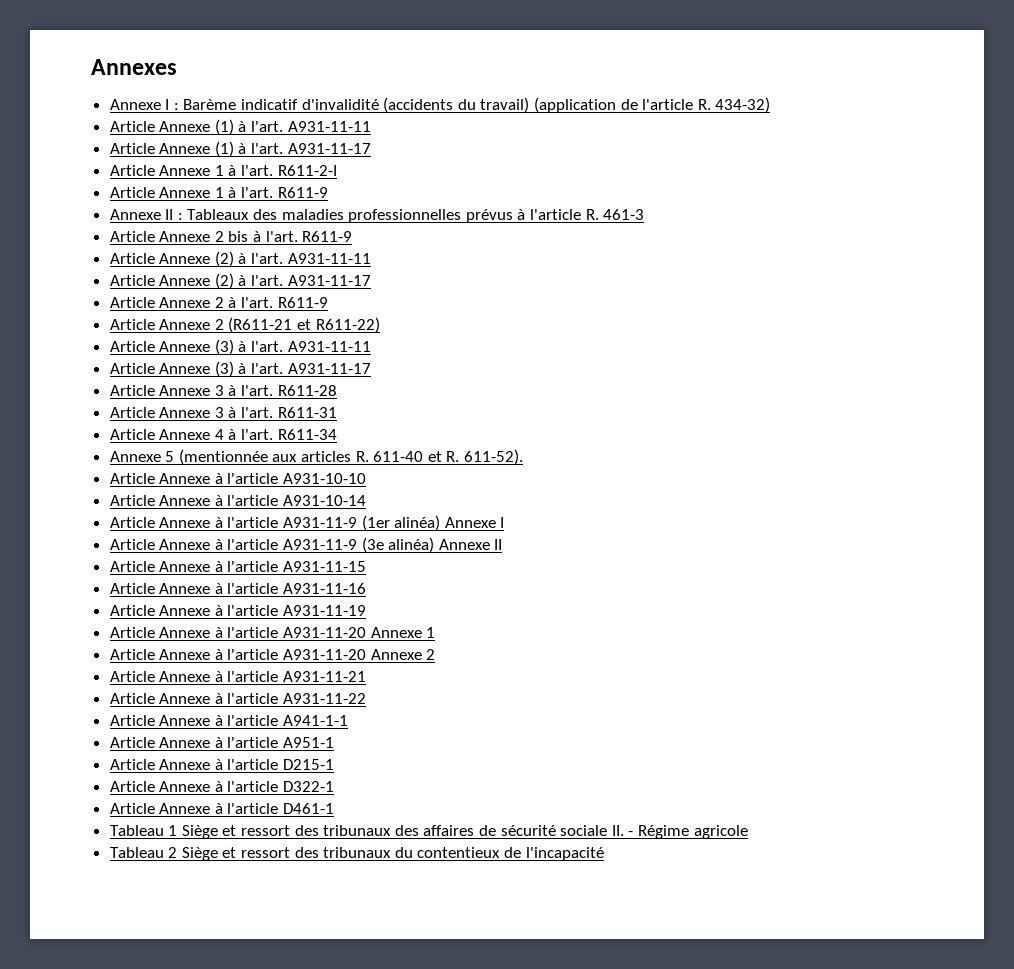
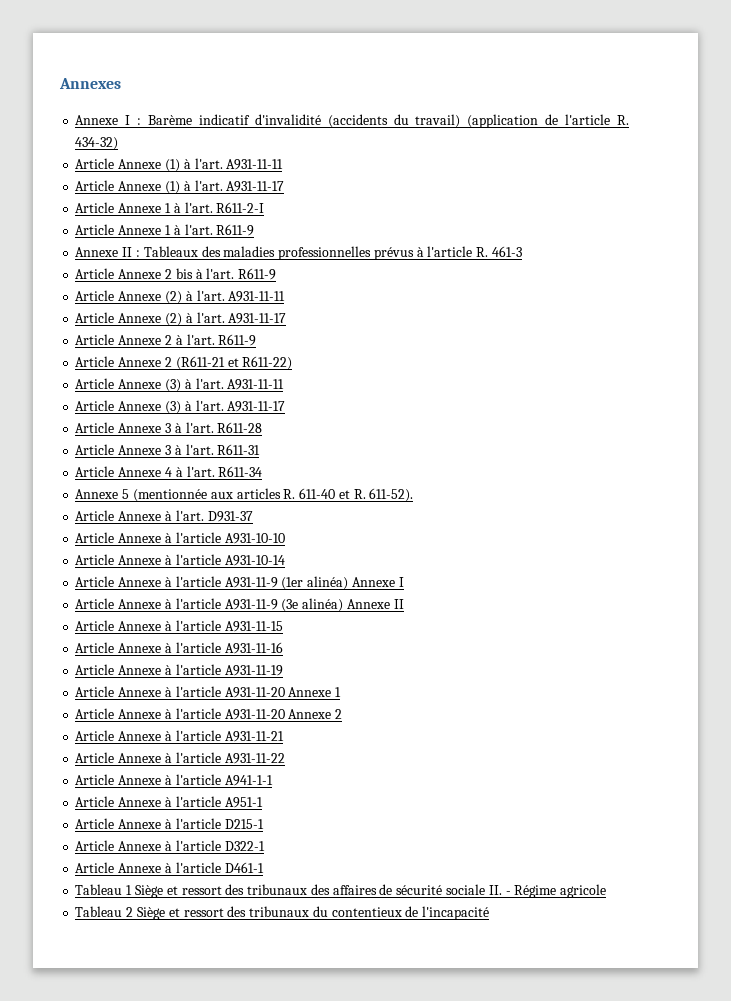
+ Article Annexe à l'art. D931-37

